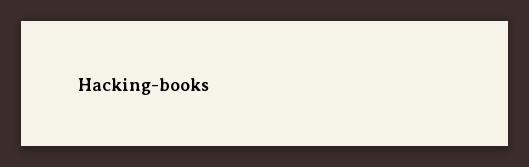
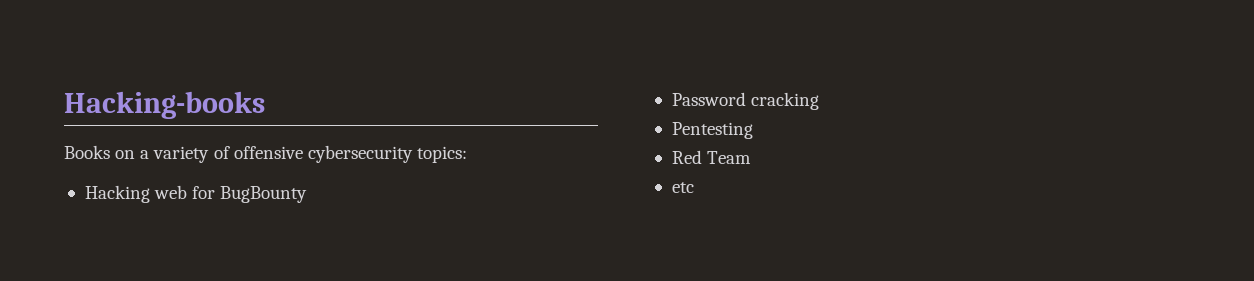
+ Books on a variety of offensive cybersecurity topics:
+ Hacking web for BugBounty
+ Password cracking
+ Pentesting
+ Red Team
+ etc

